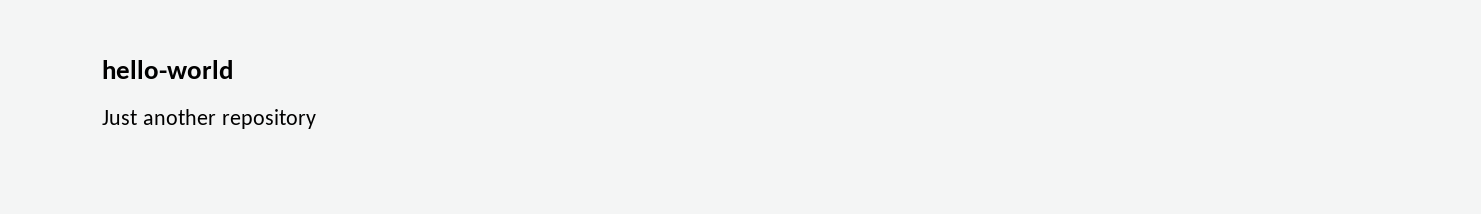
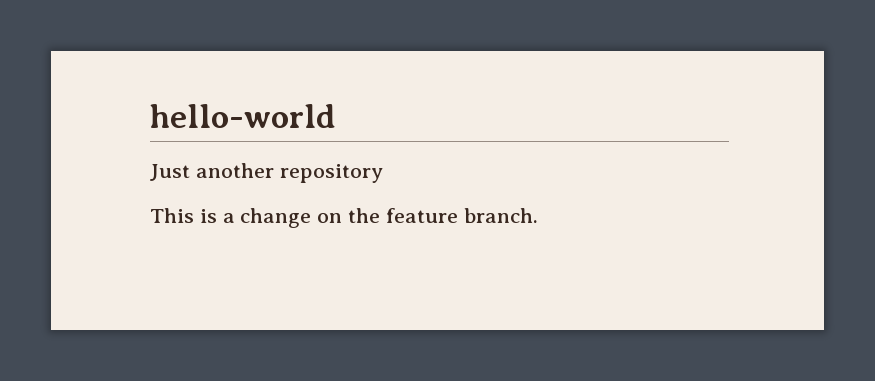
+ This is a change on the feature branch.

